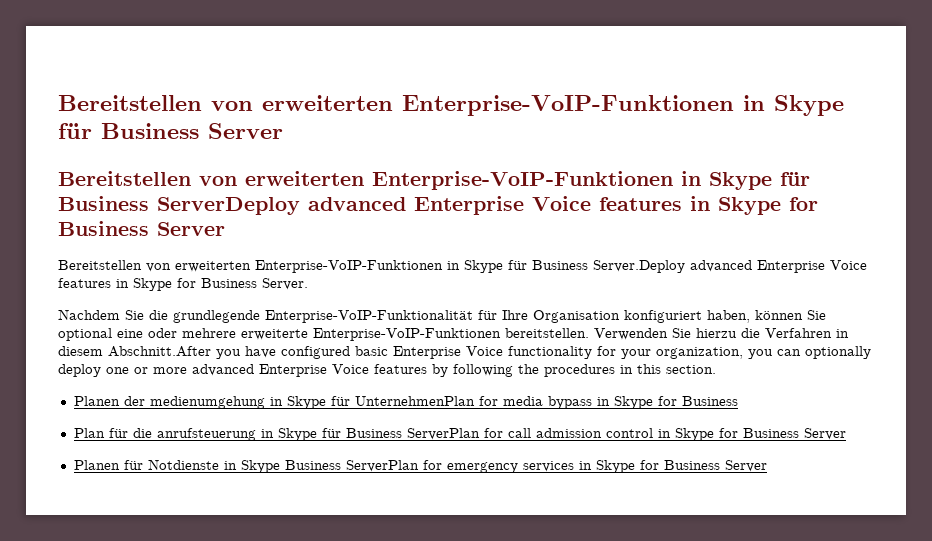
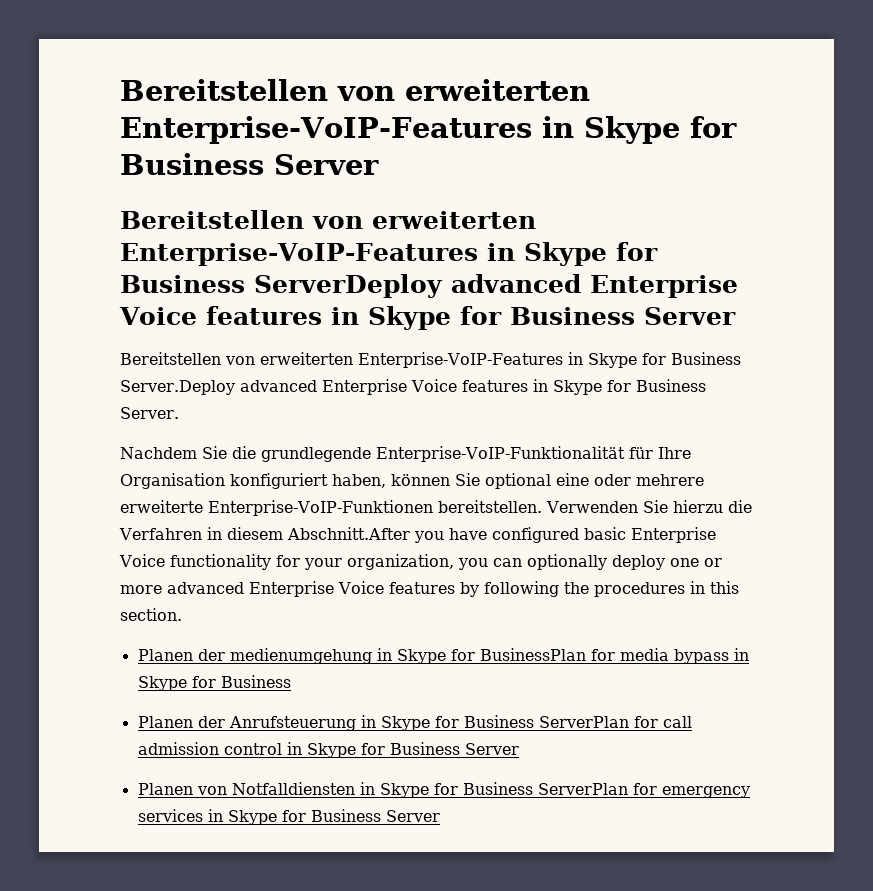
- Bereitstellen von erweiterten Enterprise-VoIP-Funktionen in Skype für Business Server
- Bereitstellen von erweiterten Enterprise-VoIP-Funktionen in Skype für Business ServerDeploy advanced Enterprise Voice features in Skype for Business Server
+ Bereitstellen von erweiterten Enterprise-VoIP-Features in Skype for Business Server
+ Bereitstellen von erweiterten Enterprise-VoIP-Features in Skype for Business ServerDeploy advanced Enterprise Voice features in Skype for Business Server
- Bereitstellen von erweiterten Enterprise-VoIP-Funktionen in Skype für Business Server.Deploy advanced Enterprise Voice features in Skype for Business Server.
+ Bereitstellen von erweiterten Enterprise-VoIP-Features in Skype for Business Server.Deploy advanced Enterprise Voice features in Skype for Business Server.
- Planen der medienumgehung in Skype für UnternehmenPlan for media bypass in Skype for Business
+ Planen der medienumgehung in Skype for BusinessPlan for media bypass in Skype for Business
- Plan für die anrufsteuerung in Skype für Business ServerPlan for call admission control in Skype for Business Server
+ Planen der Anrufsteuerung in Skype for Business ServerPlan for call admission control in Skype for Business Server
- Planen für Notdienste in Skype Business ServerPlan for emergency services in Skype for Business Server
+ Planen von Notfalldiensten in Skype for Business ServerPlan for emergency services in Skype for Business Server

